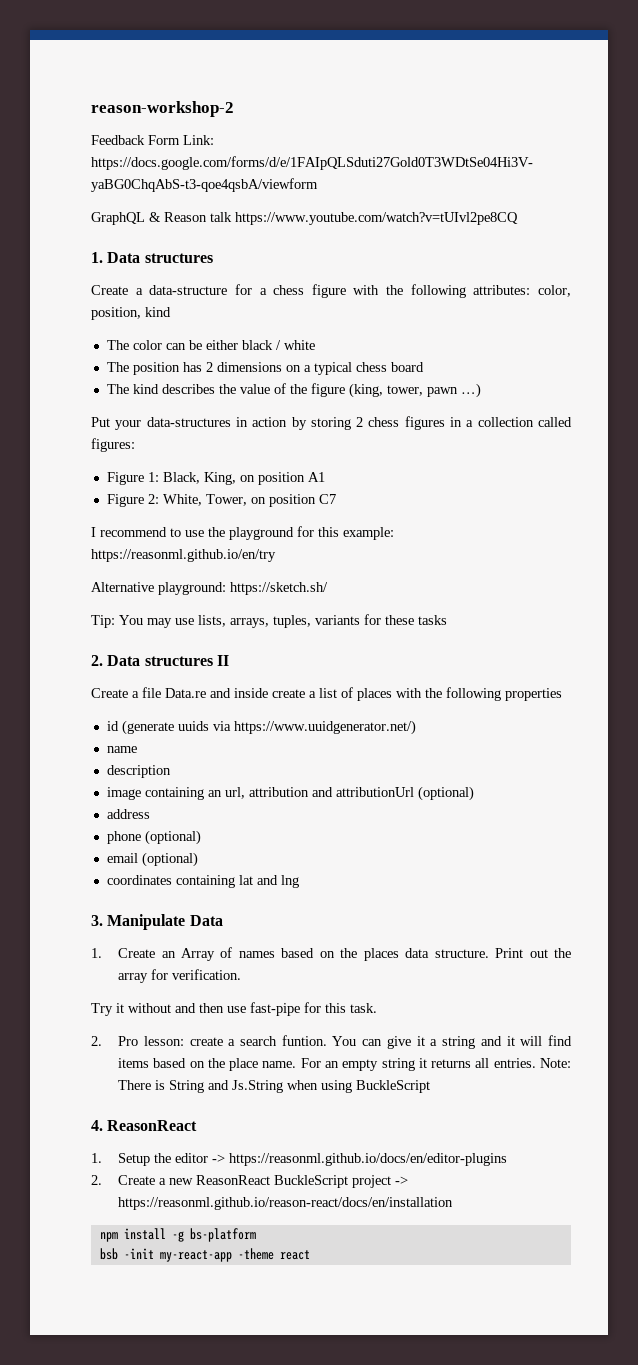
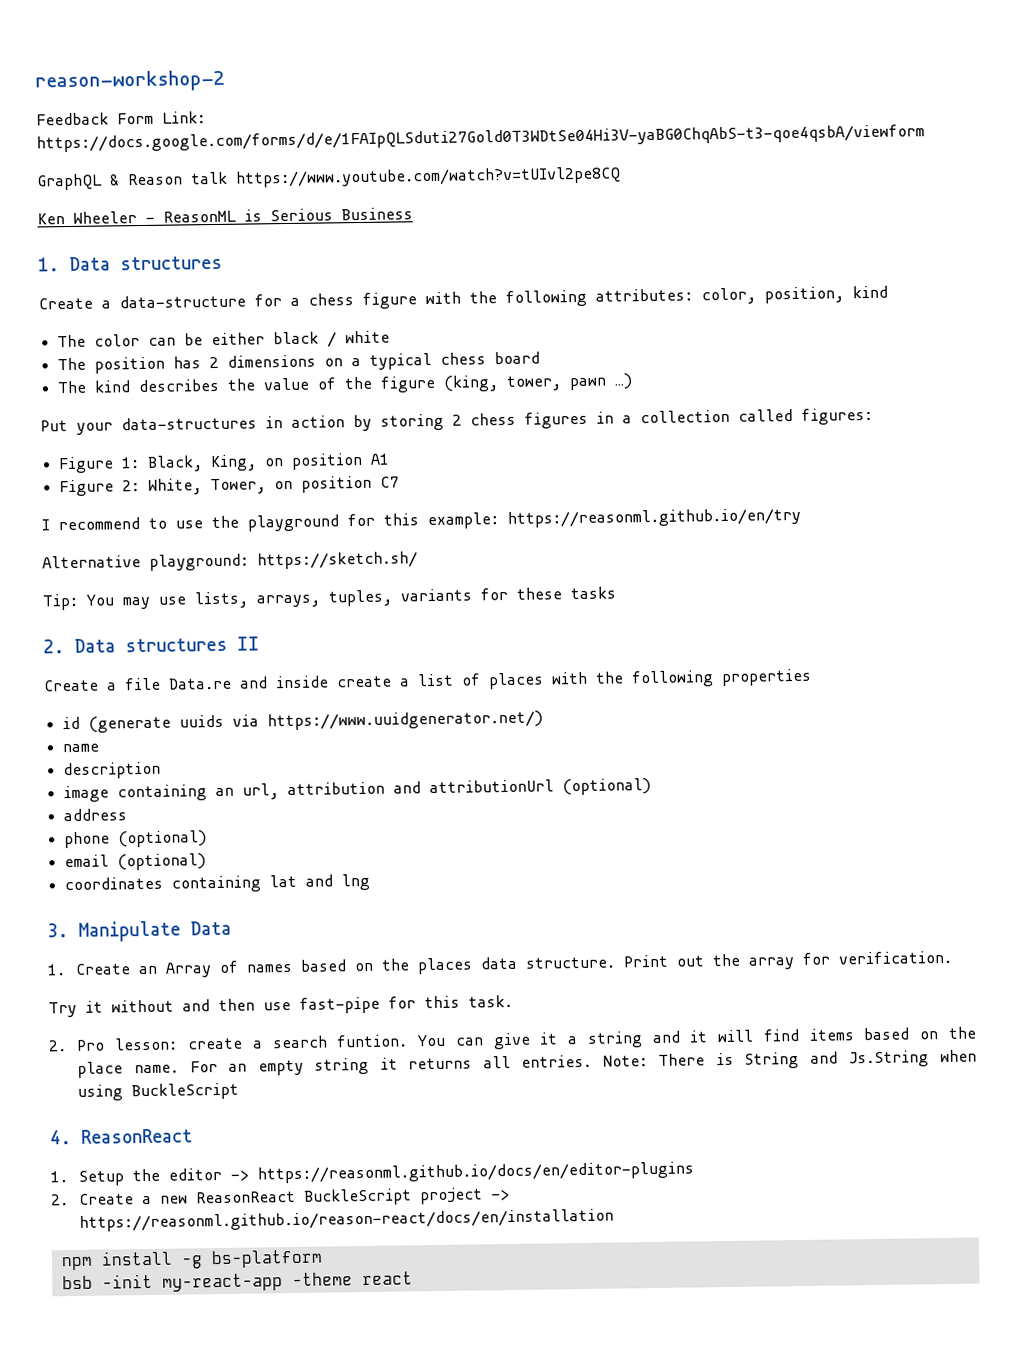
+ Ken Wheeler - ReasonML is Serious Business

